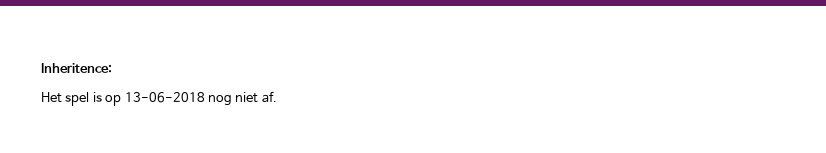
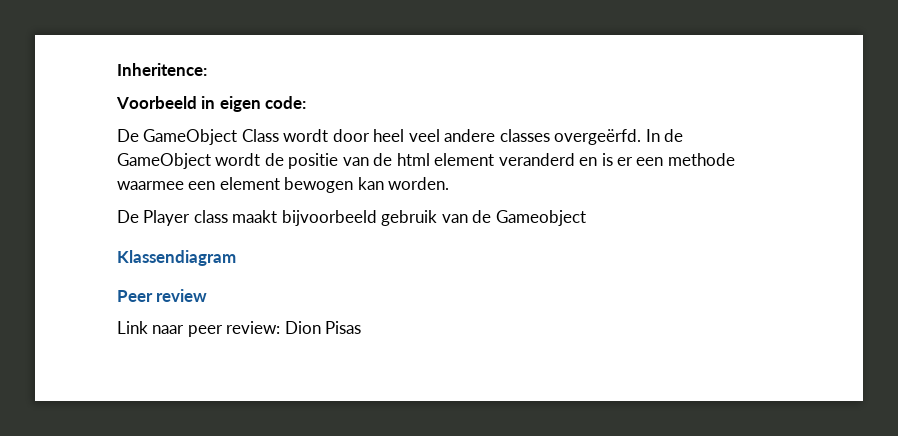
- Het spel is op 13-06-2018 nog niet af.
+ Voorbeeld in eigen code:
+ De GameObject Class wordt door heel veel andere classes overgeërfd. In de GameObject wordt de positie van de html element veranderd en is er een methode waarmee een element bewogen kan worden.
+ De Player class maakt bijvoorbeeld gebruik van de Gameobject
+ Klassendiagram
+ Peer review
+ Link naar peer review: Dion Pisas

